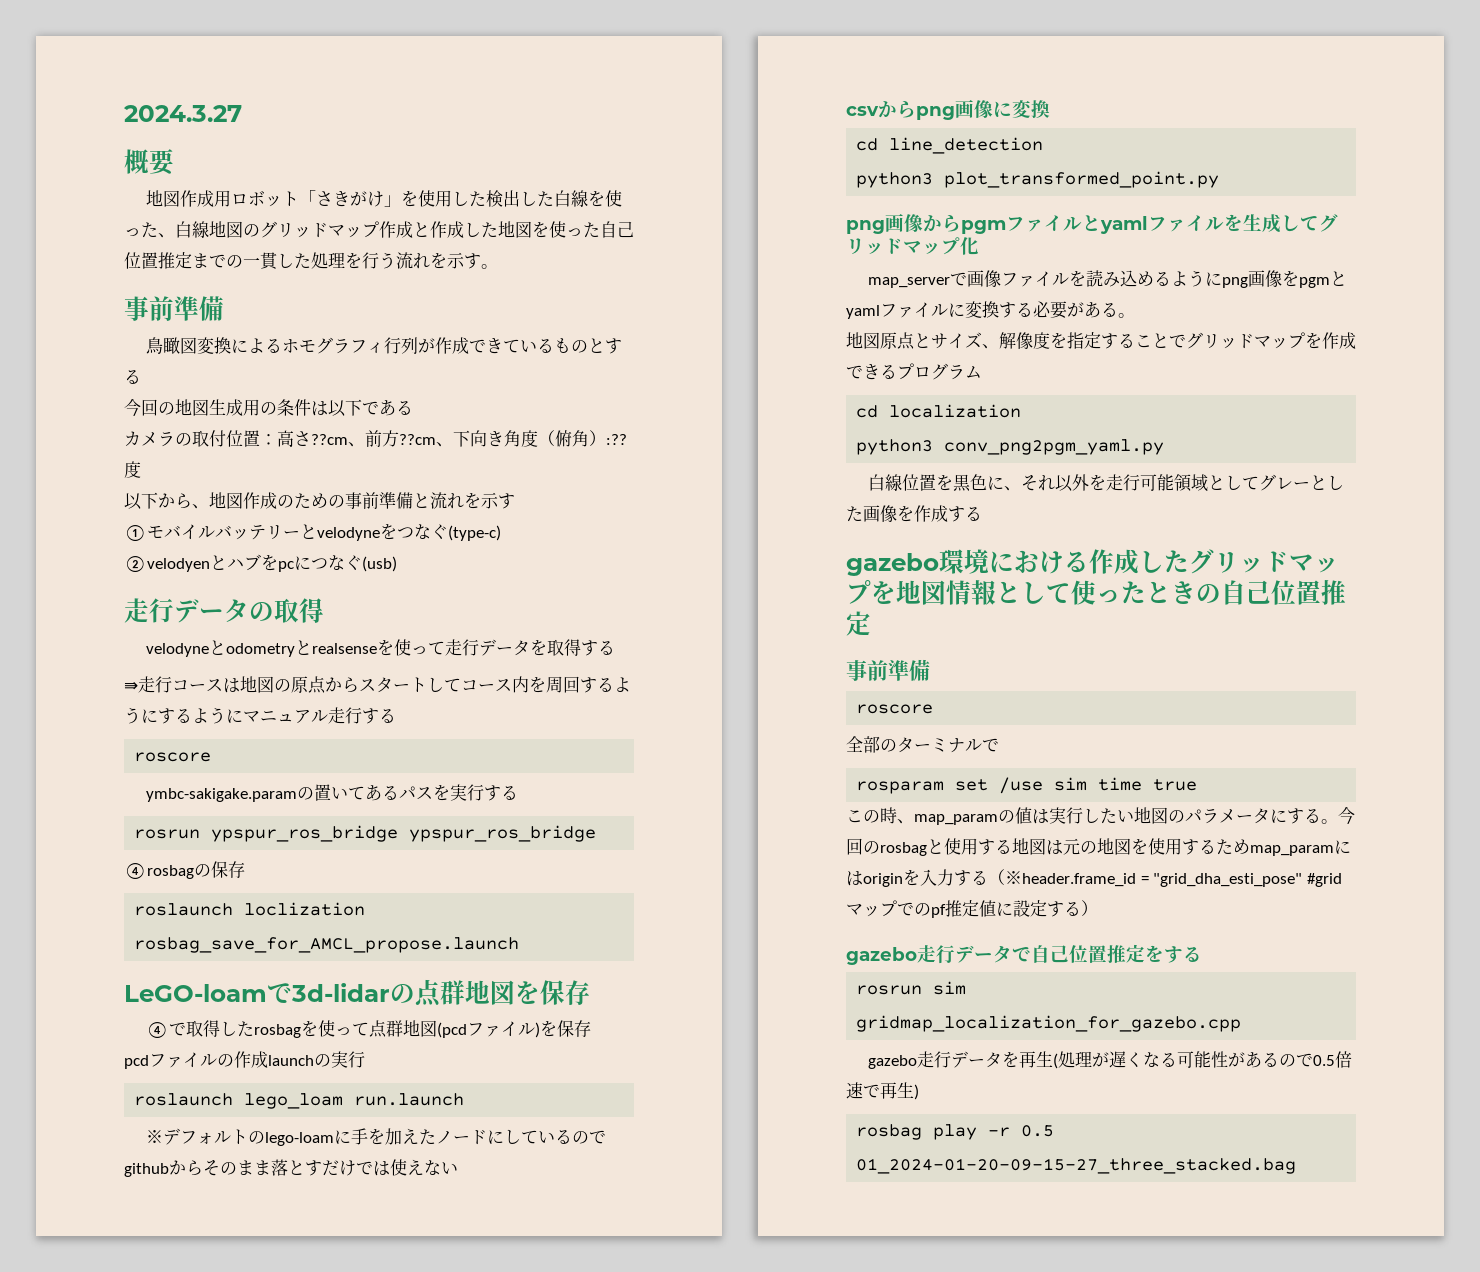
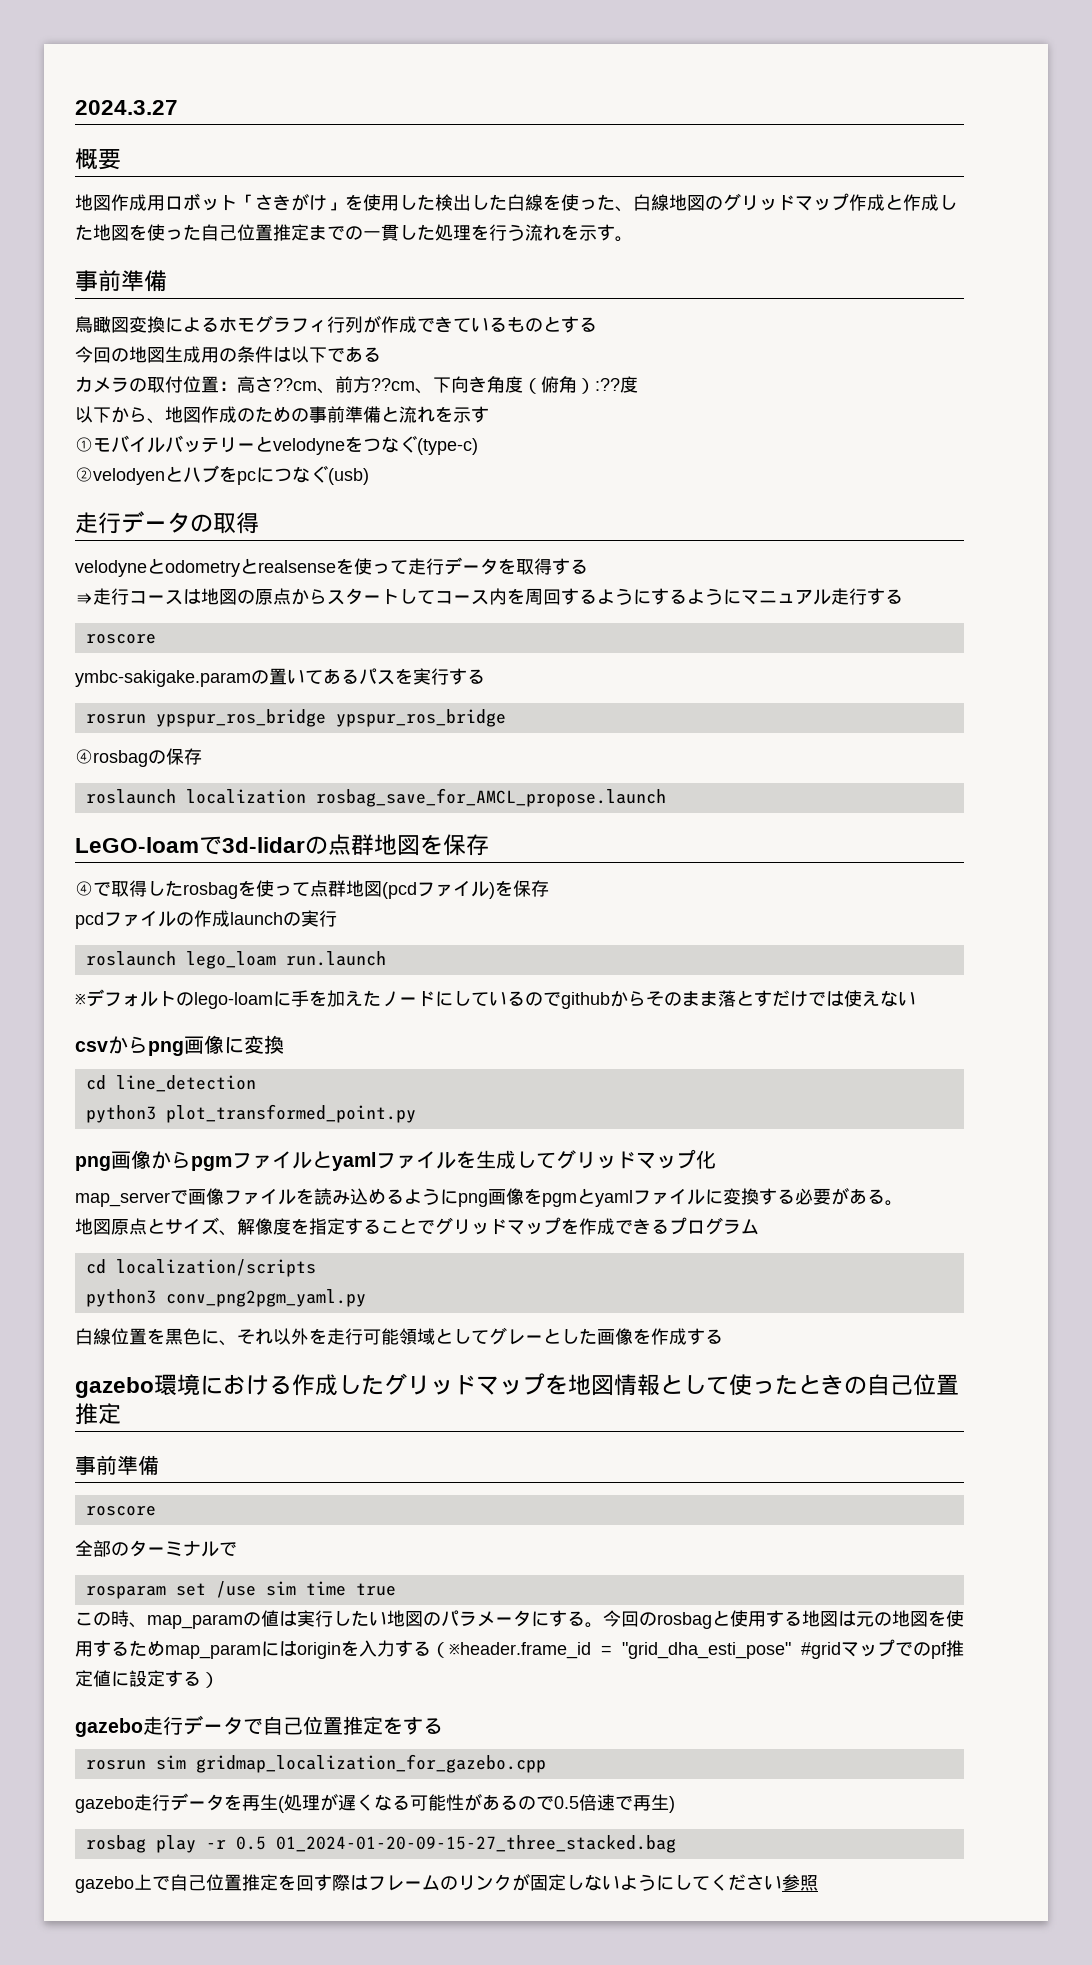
- roslaunch loclization rosbag_save_for_AMCL_propose.launch
+ roslaunch localization rosbag_save_for_AMCL_propose.launch
- cd localization
+ cd localization/scripts
+ gazebo上で自己位置推定を回す際はフレームのリンクが固定しないようにしてください参照

